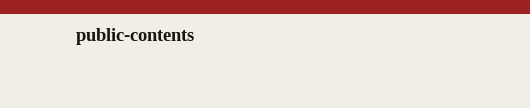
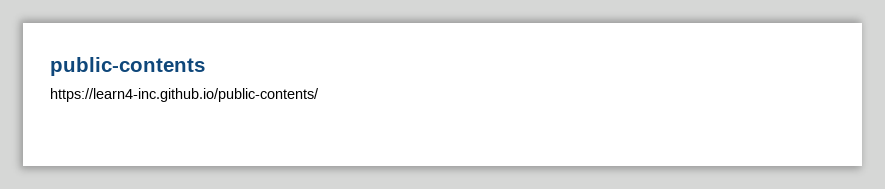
+ https://learn4-inc.github.io/public-contents/

